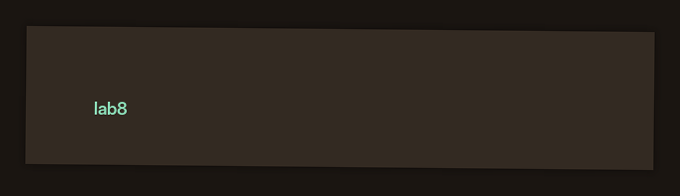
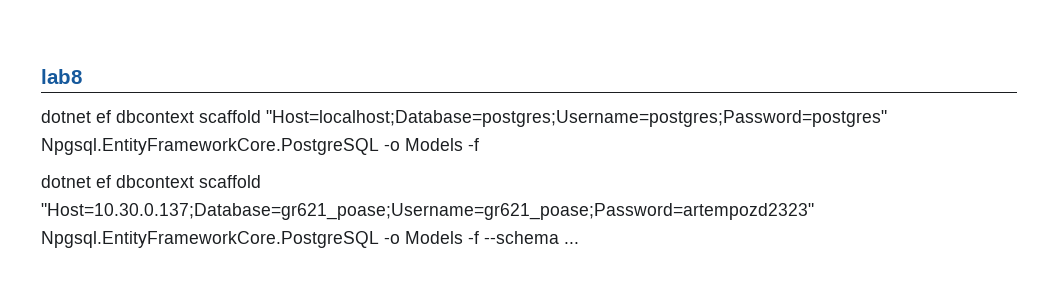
+ dotnet ef dbcontext scaffold "Host=localhost;Database=postgres;Username=postgres;Password=postgres" Npgsql.EntityFrameworkCore.PostgreSQL -o Models -f
+ dotnet ef dbcontext scaffold "Host=10.30.0.137;Database=gr621_poase;Username=gr621_poase;Password=artempozd2323" Npgsql.EntityFrameworkCore.PostgreSQL -o Models -f --schema ...

